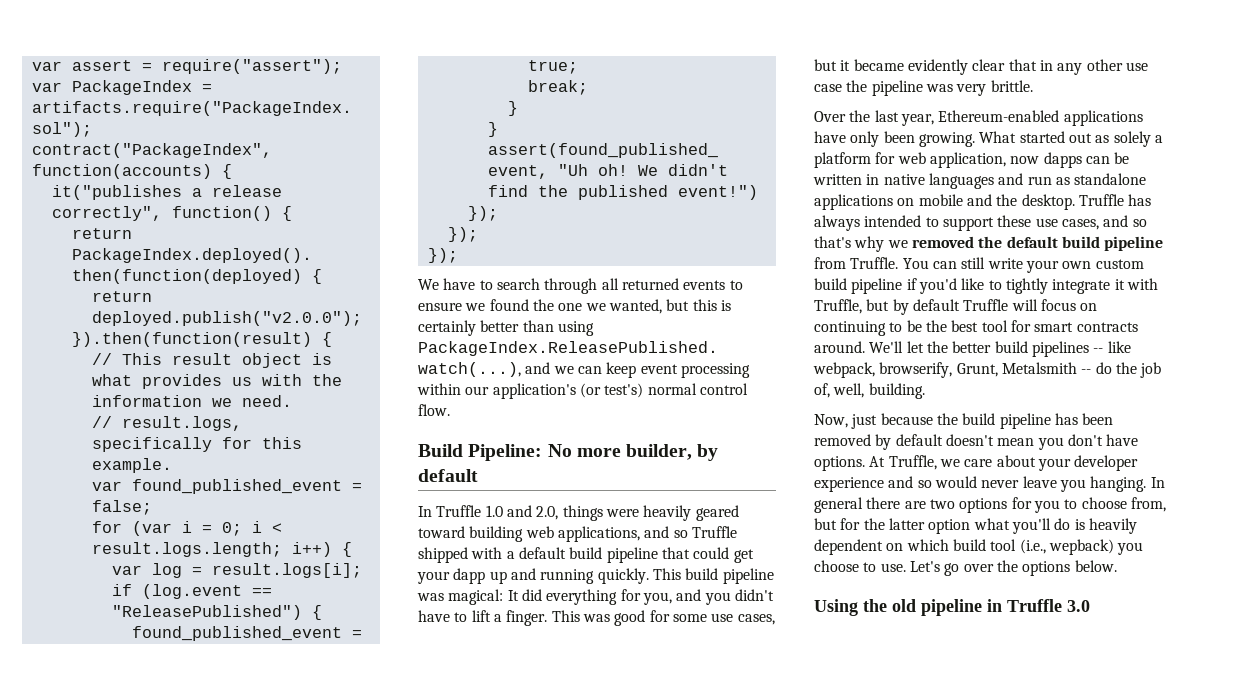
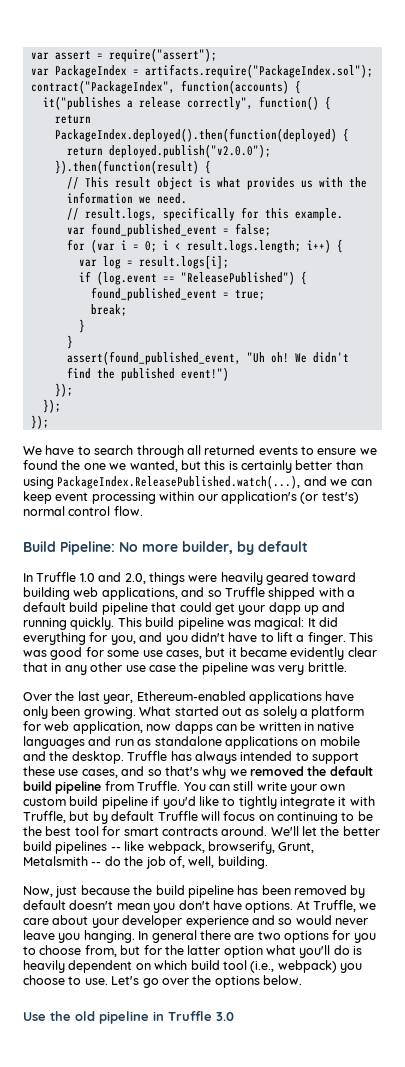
- In general there are two options for you to choose from, but for the latter option what you'll do is heavily dependent on which build tool (i.e., wepback) you choose to use.
+ In general there are two options for you to choose from, but for the latter option what you'll do is heavily dependent on which build tool (i.e., webpack) you choose to use.
- Using the old pipeline in Truffle 3.0
+ Use the old pipeline in Truffle 3.0

